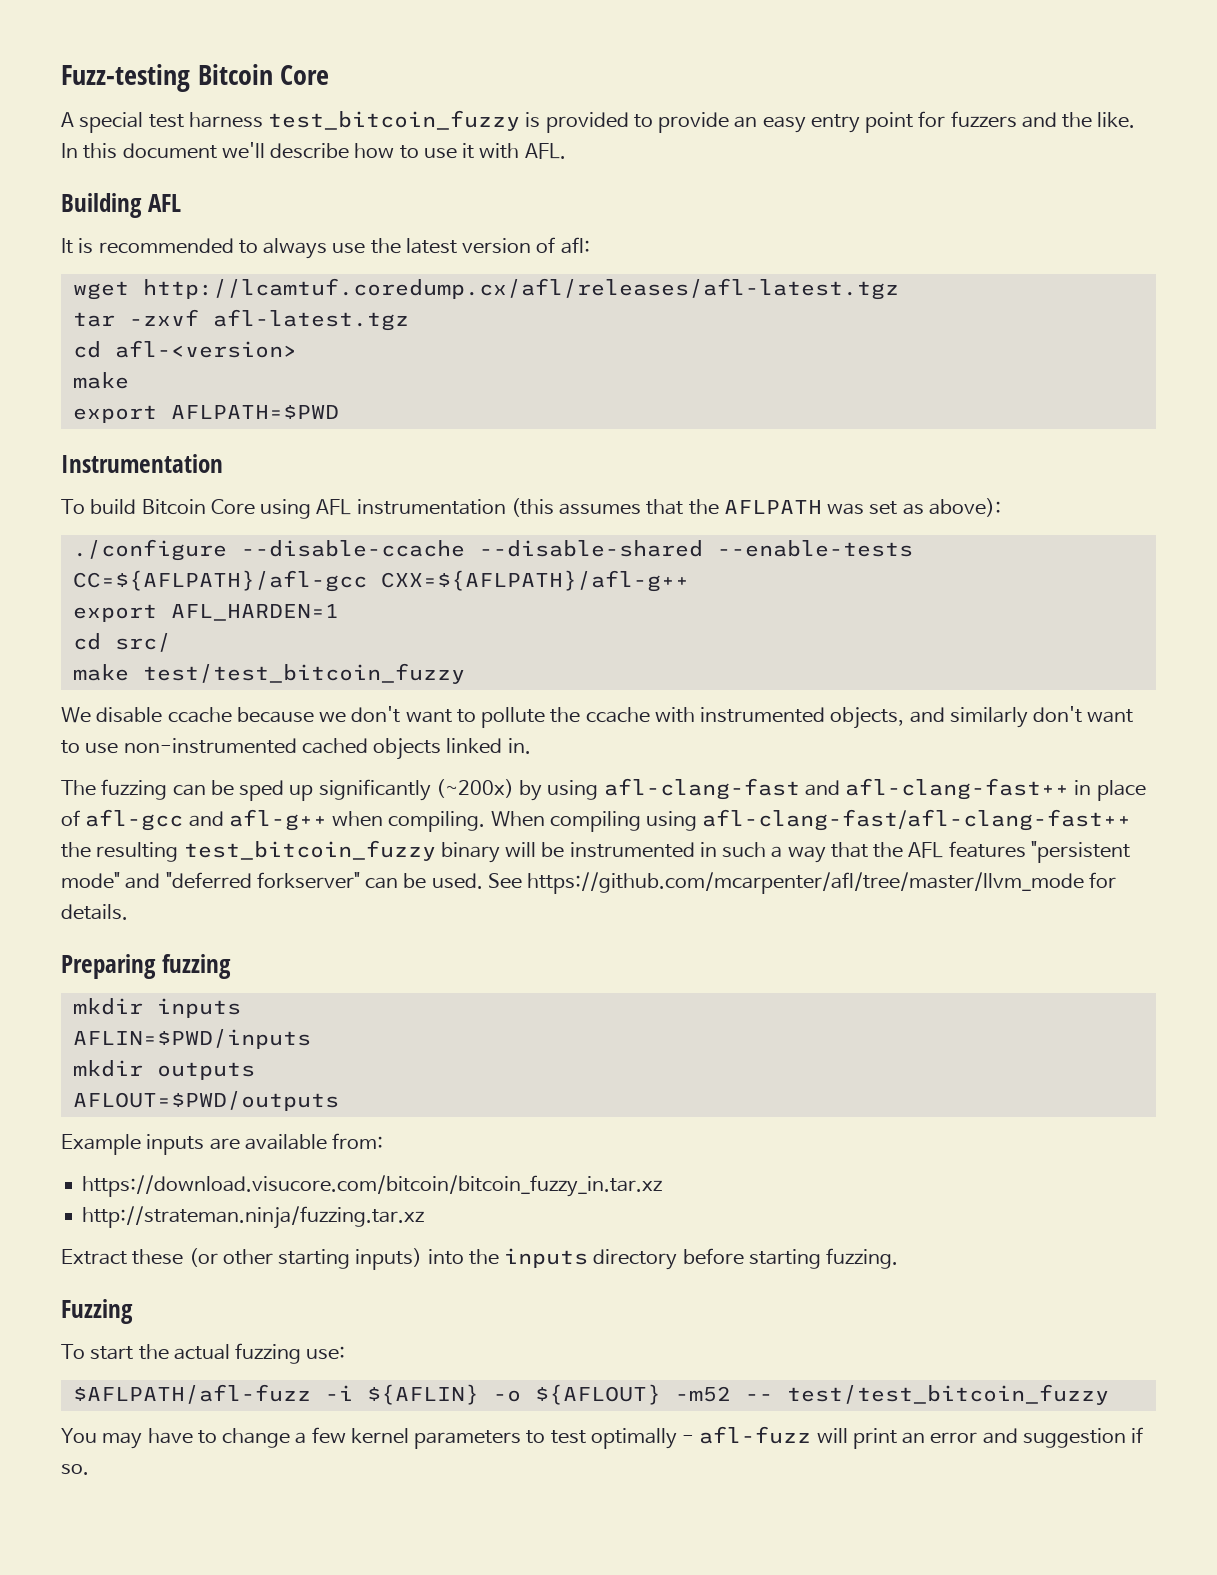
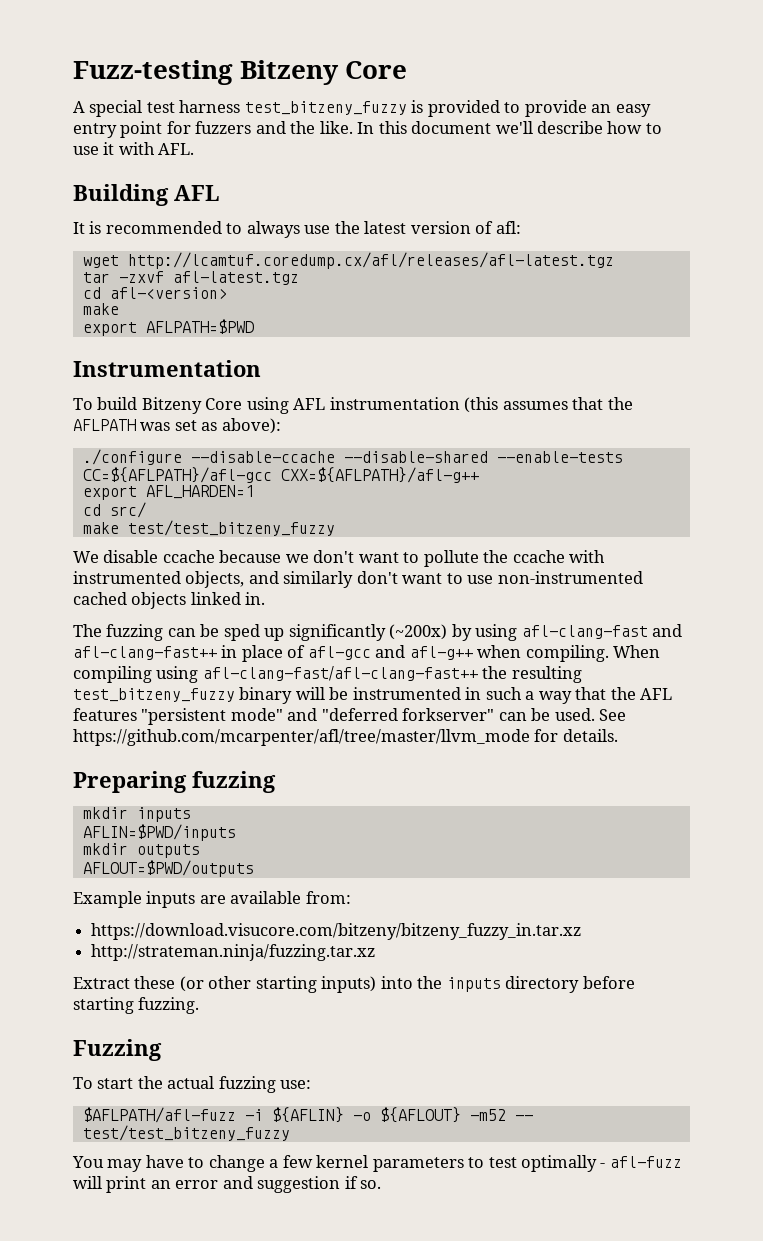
- Fuzz-testing Bitcoin Core
+ Fuzz-testing Bitzeny Core
- A special test harness test_bitcoin_fuzzy is provided to provide an easy entry point for fuzzers and the like.
+ A special test harness test_bitzeny_fuzzy is provided to provide an easy entry point for fuzzers and the like.
- To build Bitcoin Core using AFL instrumentation (this assumes that the AFLPATH was set as above):
+ To build Bitzeny Core using AFL instrumentation (this assumes that the AFLPATH was set as above):
- make test/test_bitcoin_fuzzy
+ make test/test_bitzeny_fuzzy
- When compiling using afl-clang-fast/afl-clang-fast++ the resulting test_bitcoin_fuzzy binary will be instrumented in such a way that the AFL features "persistent mode" and "deferred forkserver" can be used.
+ When compiling using afl-clang-fast/afl-clang-fast++ the resulting test_bitzeny_fuzzy binary will be instrumented in such a way that the AFL features "persistent mode" and "deferred forkserver" can be used.
- https://download.visucore.com/bitcoin/bitcoin_fuzzy_in.tar.xz
+ https://download.visucore.com/bitzeny/bitzeny_fuzzy_in.tar.xz
- $AFLPATH/afl-fuzz -i ${AFLIN} -o ${AFLOUT} -m52 -- test/test_bitcoin_fuzzy
+ $AFLPATH/afl-fuzz -i ${AFLIN} -o ${AFLOUT} -m52 -- test/test_bitzeny_fuzzy

